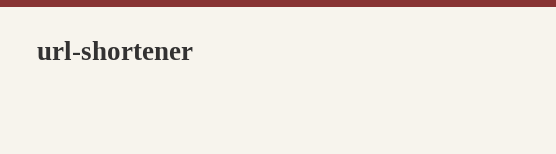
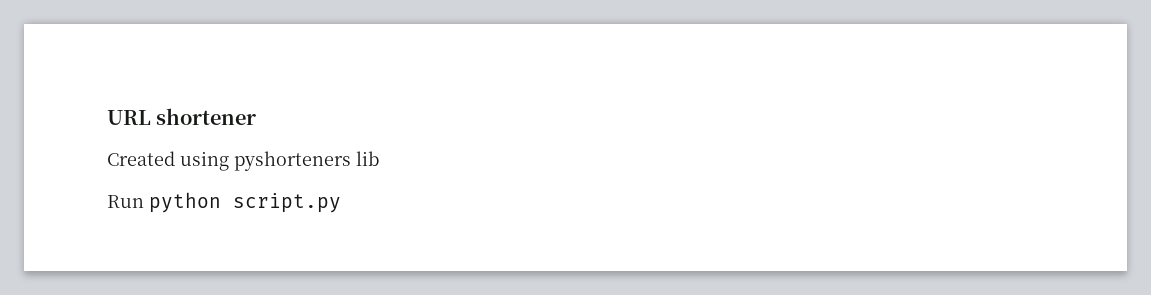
- url-shortener
+ URL shortener
+ Created using pyshorteners lib
+ Run python script.py

